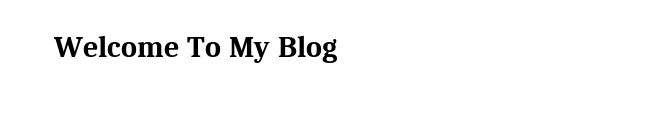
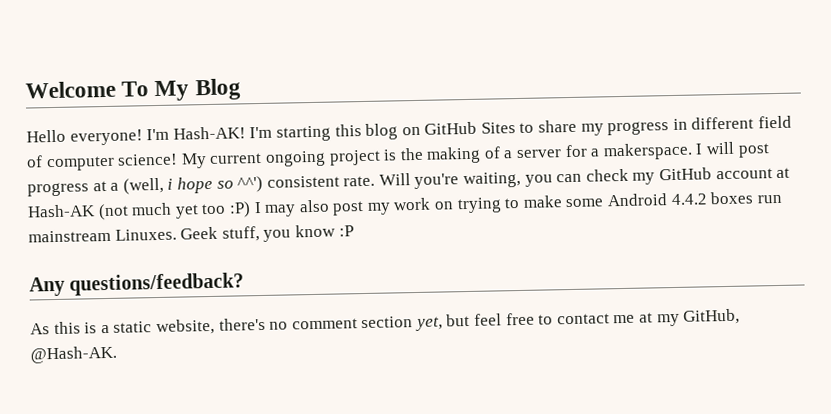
+ Hello everyone! I'm Hash-AK! I'm starting this blog on GitHub Sites to share my progress in different field of computer science! My current ongoing project is the making of a server for a makerspace. I will post progress at a (well, i hope so ^^') consistent rate. Will you're waiting, you can check my GitHub account at Hash-AK (not much yet too :P) I may also post my work on trying to make some Android 4.4.2 boxes run mainstream Linuxes. Geek stuff, you know :P
+ Any questions/feedback?
+ As this is a static website, there's no comment section yet, but feel free to contact me at my GitHub, @Hash-AK.

